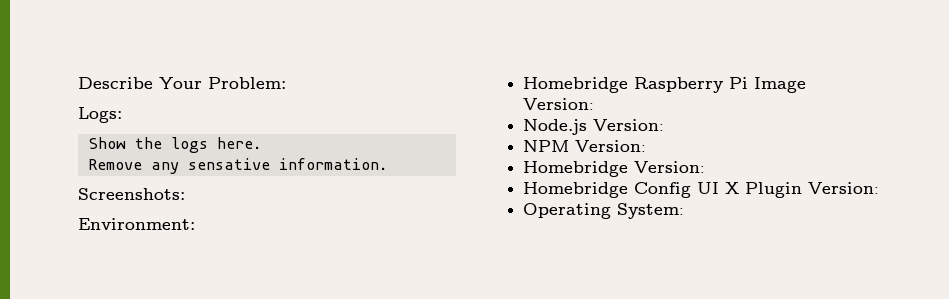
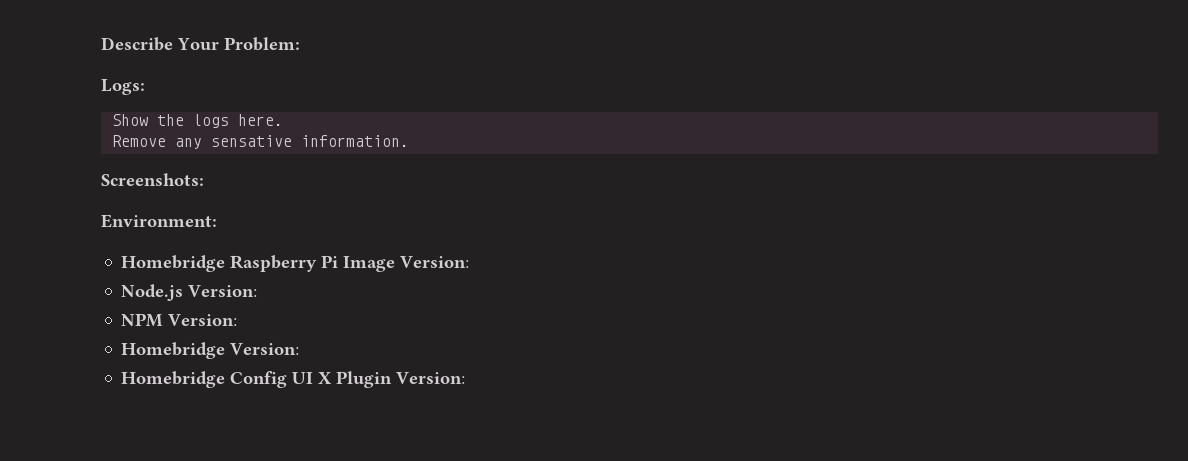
- Operating System:

